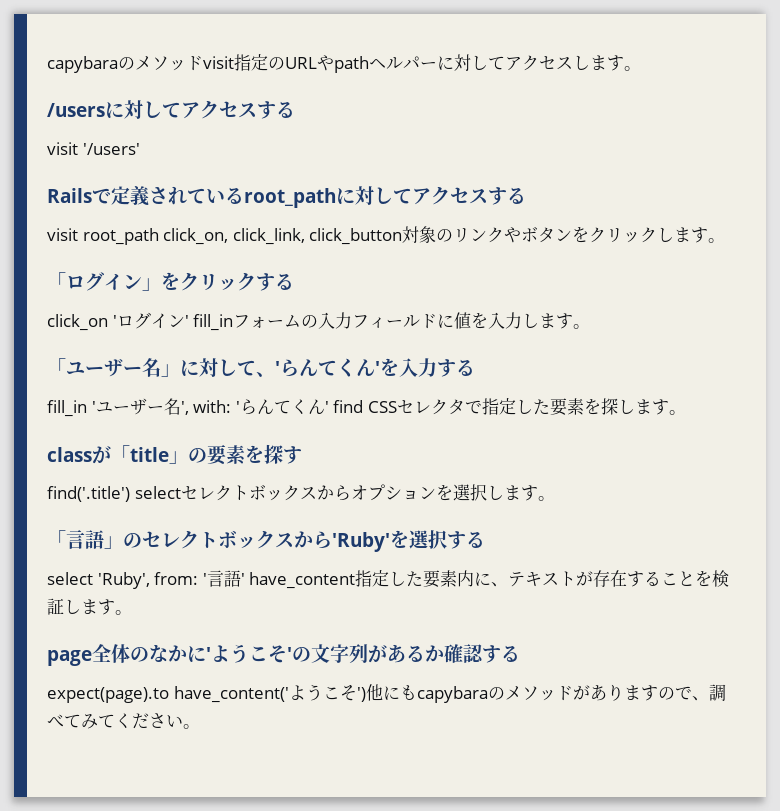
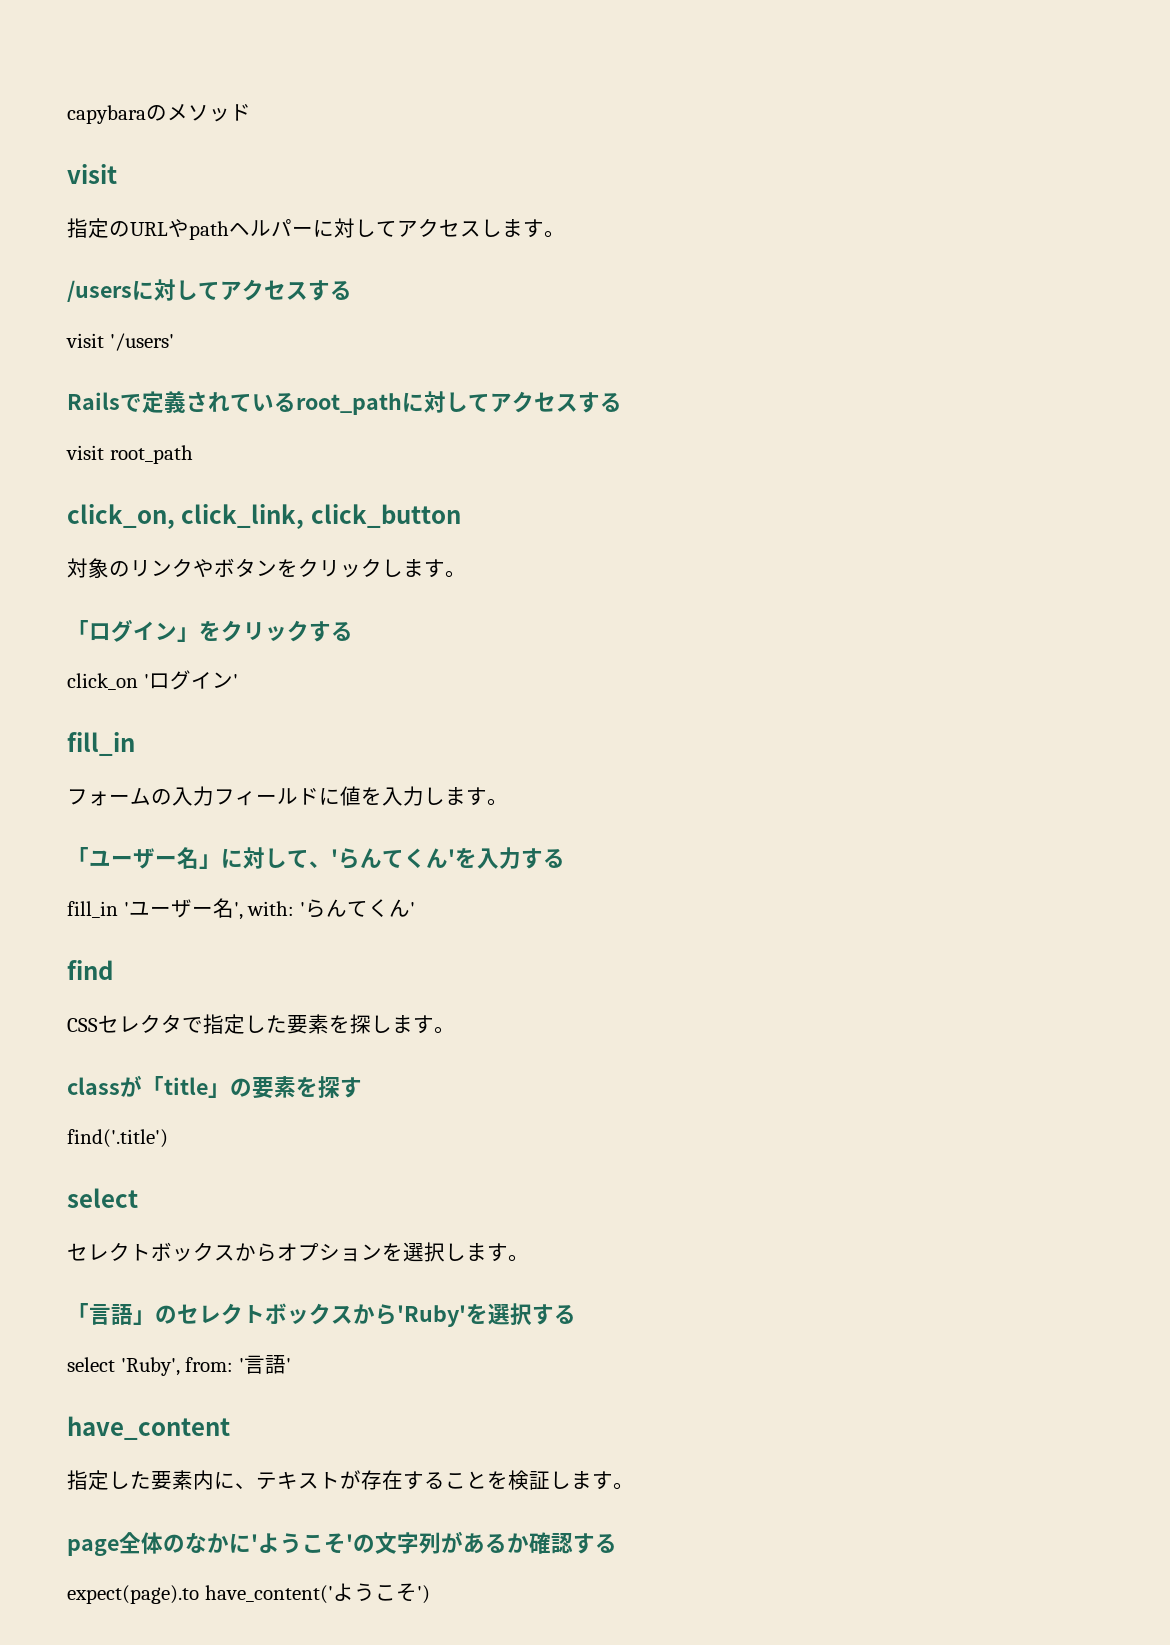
- capybaraのメソッドvisit指定のURLやpathヘルパーに対してアクセスします。
+ capybaraのメソッド
+ visit
+ 指定のURLやpathヘルパーに対してアクセスします。
- visit root_path click_on, click_link, click_button対象のリンクやボタンをクリックします。
+ visit root_path
+ click_on, click_link, click_button
+ 対象のリンクやボタンをクリックします。
- click_on 'ログイン' fill_inフォームの入力フィールドに値を入力します。
+ click_on 'ログイン'
+ fill_in
+ フォームの入力フィールドに値を入力します。
- fill_in 'ユーザー名', with: 'らんてくん' find CSSセレクタで指定した要素を探します。
+ fill_in 'ユーザー名', with: 'らんてくん'
+ find
+ CSSセレクタで指定した要素を探します。
- find('.title') selectセレクトボックスからオプションを選択します。
+ find('.title')
+ select
+ セレクトボックスからオプションを選択します。
- select 'Ruby', from: '言語' have_content指定した要素内に、テキストが存在することを検証します。
+ select 'Ruby', from: '言語'
+ have_content
+ 指定した要素内に、テキストが存在することを検証します。
- expect(page).to have_content('ようこそ')他にもcapybaraのメソッドがありますので、調べてみてください。
+ expect(page).to have_content('ようこそ')

